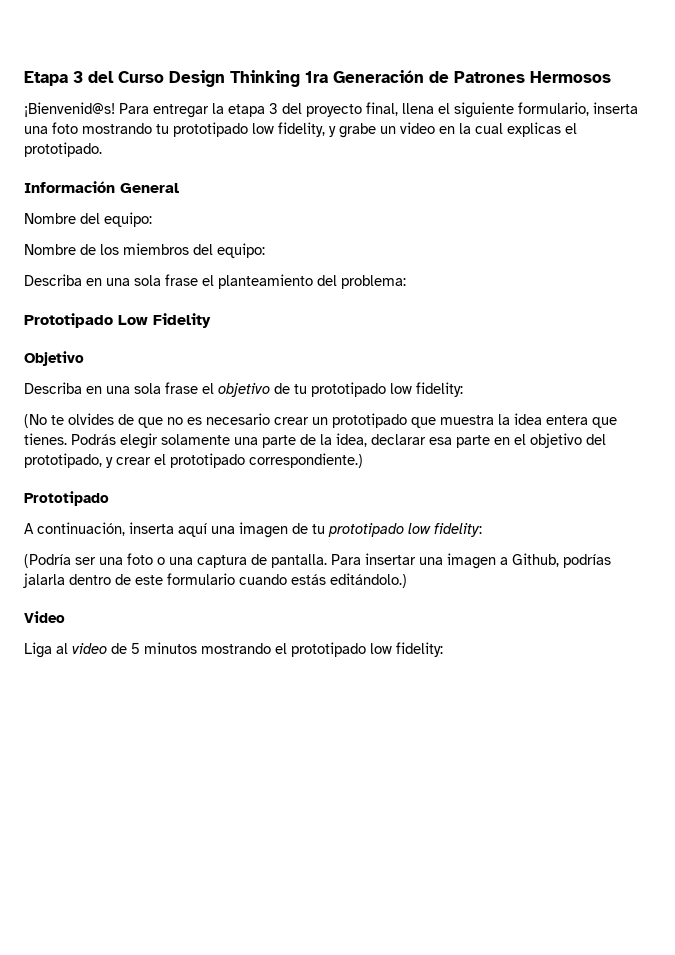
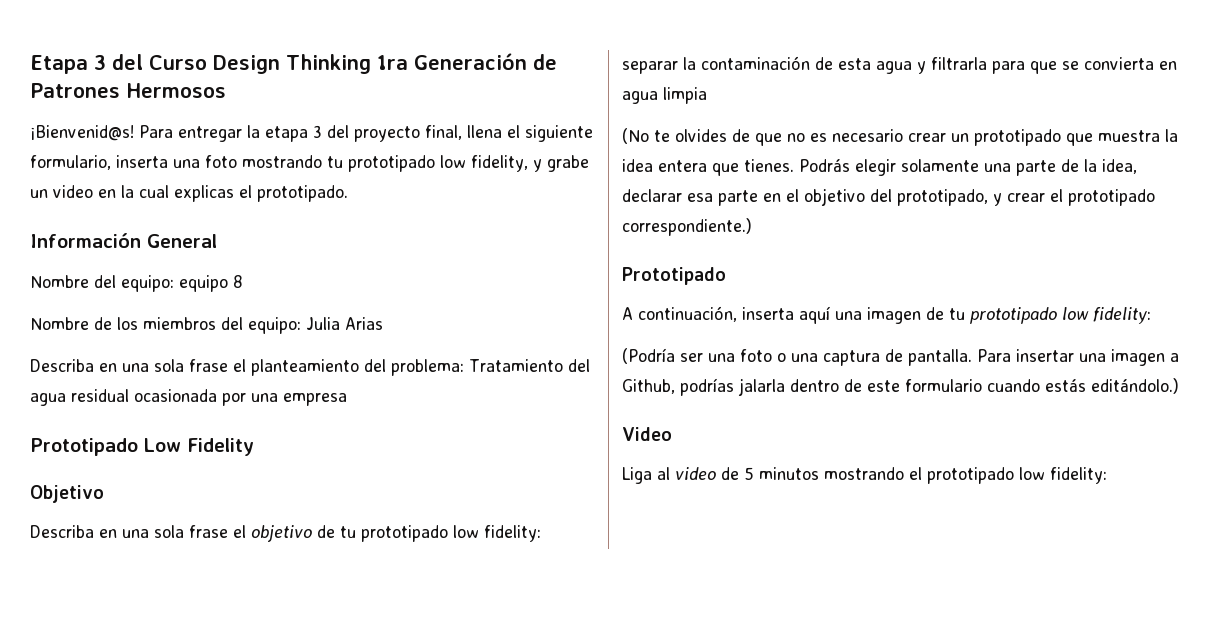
- Nombre del equipo:
+ Nombre del equipo: equipo 8
- Nombre de los miembros del equipo:
+ Nombre de los miembros del equipo: Julia Arias
- Describa en una sola frase el planteamiento del problema:
+ Describa en una sola frase el planteamiento del problema: Tratamiento del agua residual ocasionada por una empresa
- Describa en una sola frase el objetivo de tu prototipado low fidelity:
+ Describa en una sola frase el objetivo de tu prototipado low fidelity: separar la contaminación de esta agua y filtrarla para que se convierta en agua limpia

